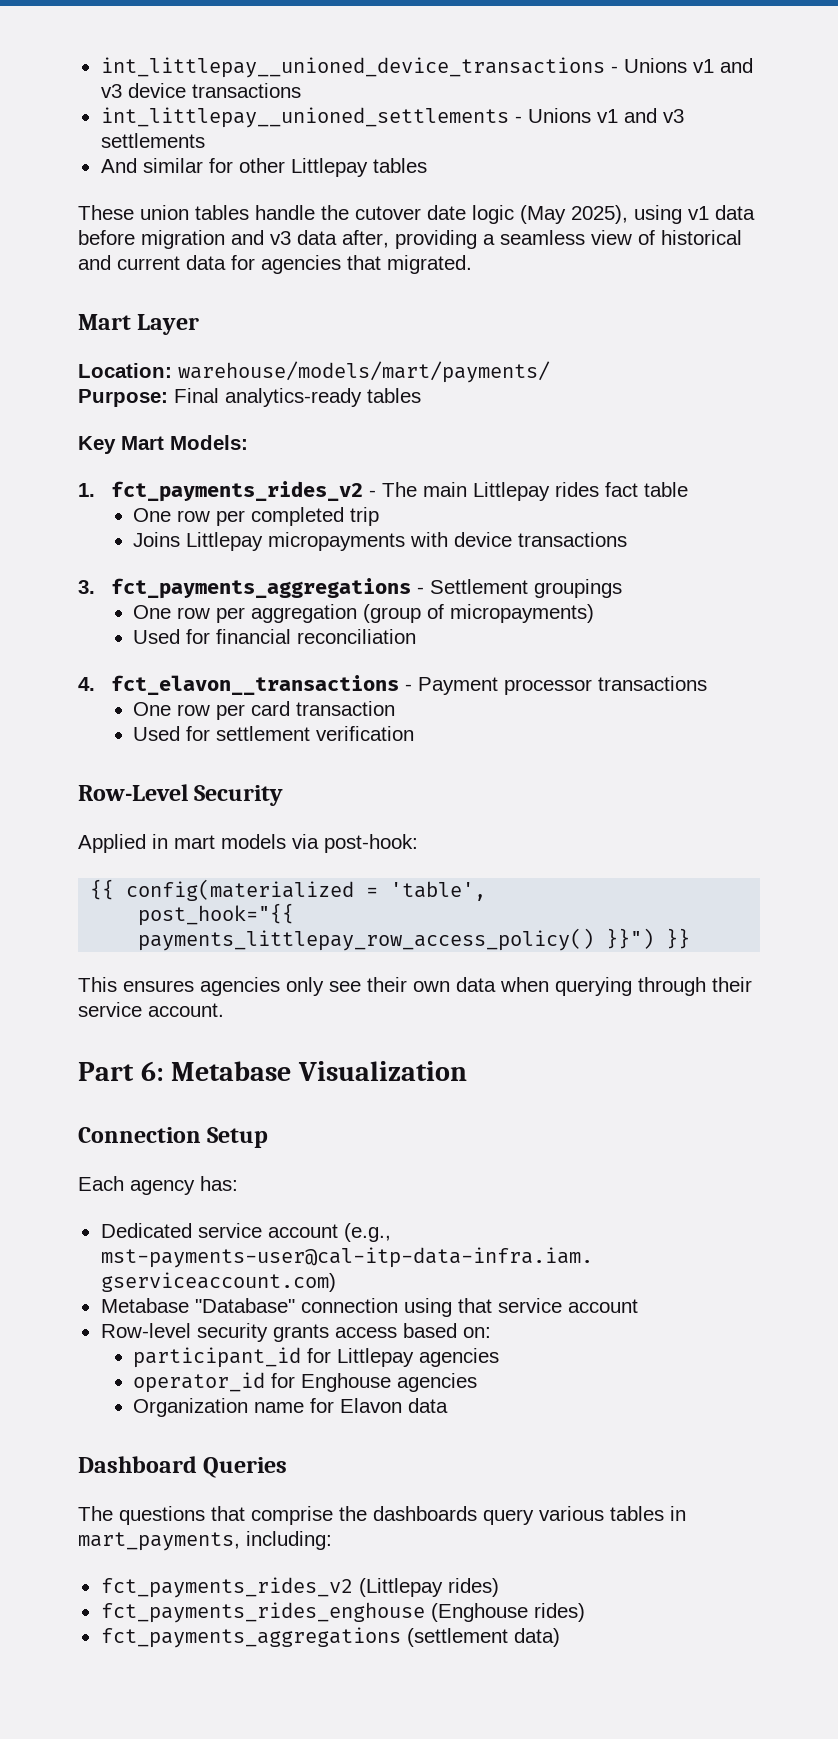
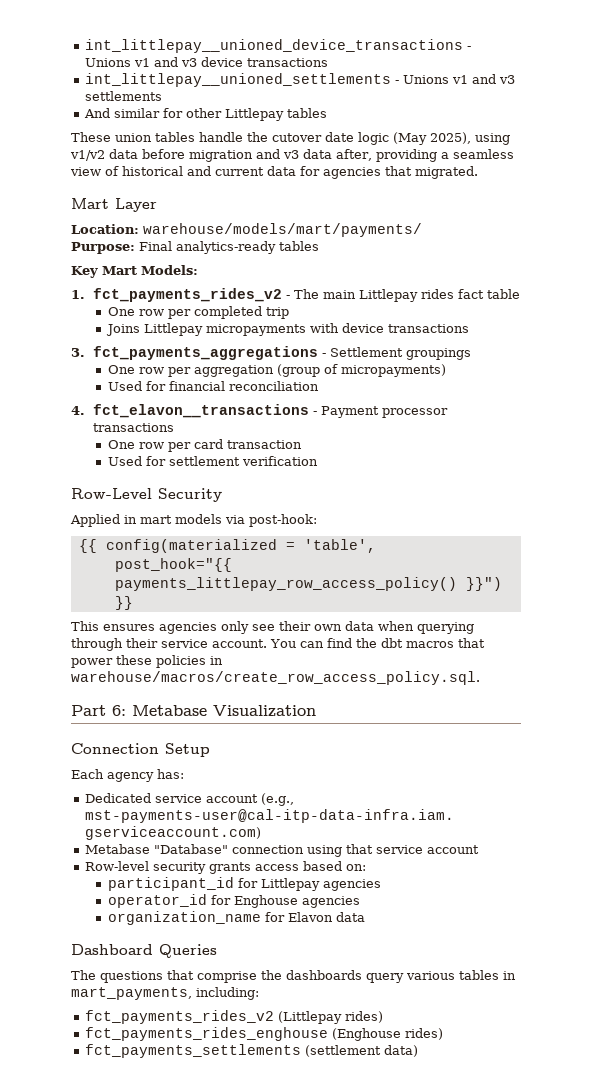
- These union tables handle the cutover date logic (May 2025), using v1 data before migration and v3 data after, providing a seamless view of historical and current data for agencies that migrated.
+ These union tables handle the cutover date logic (May 2025), using v1/v2 data before migration and v3 data after, providing a seamless view of historical and current data for agencies that migrated.
+ You can find the dbt macros that power these policies in warehouse/macros/create_row_access_policy.sql.
- Organization name for Elavon data
+ organization_name for Elavon data
- fct_payments_aggregations (settlement data)
+ fct_payments_settlements (settlement data)

